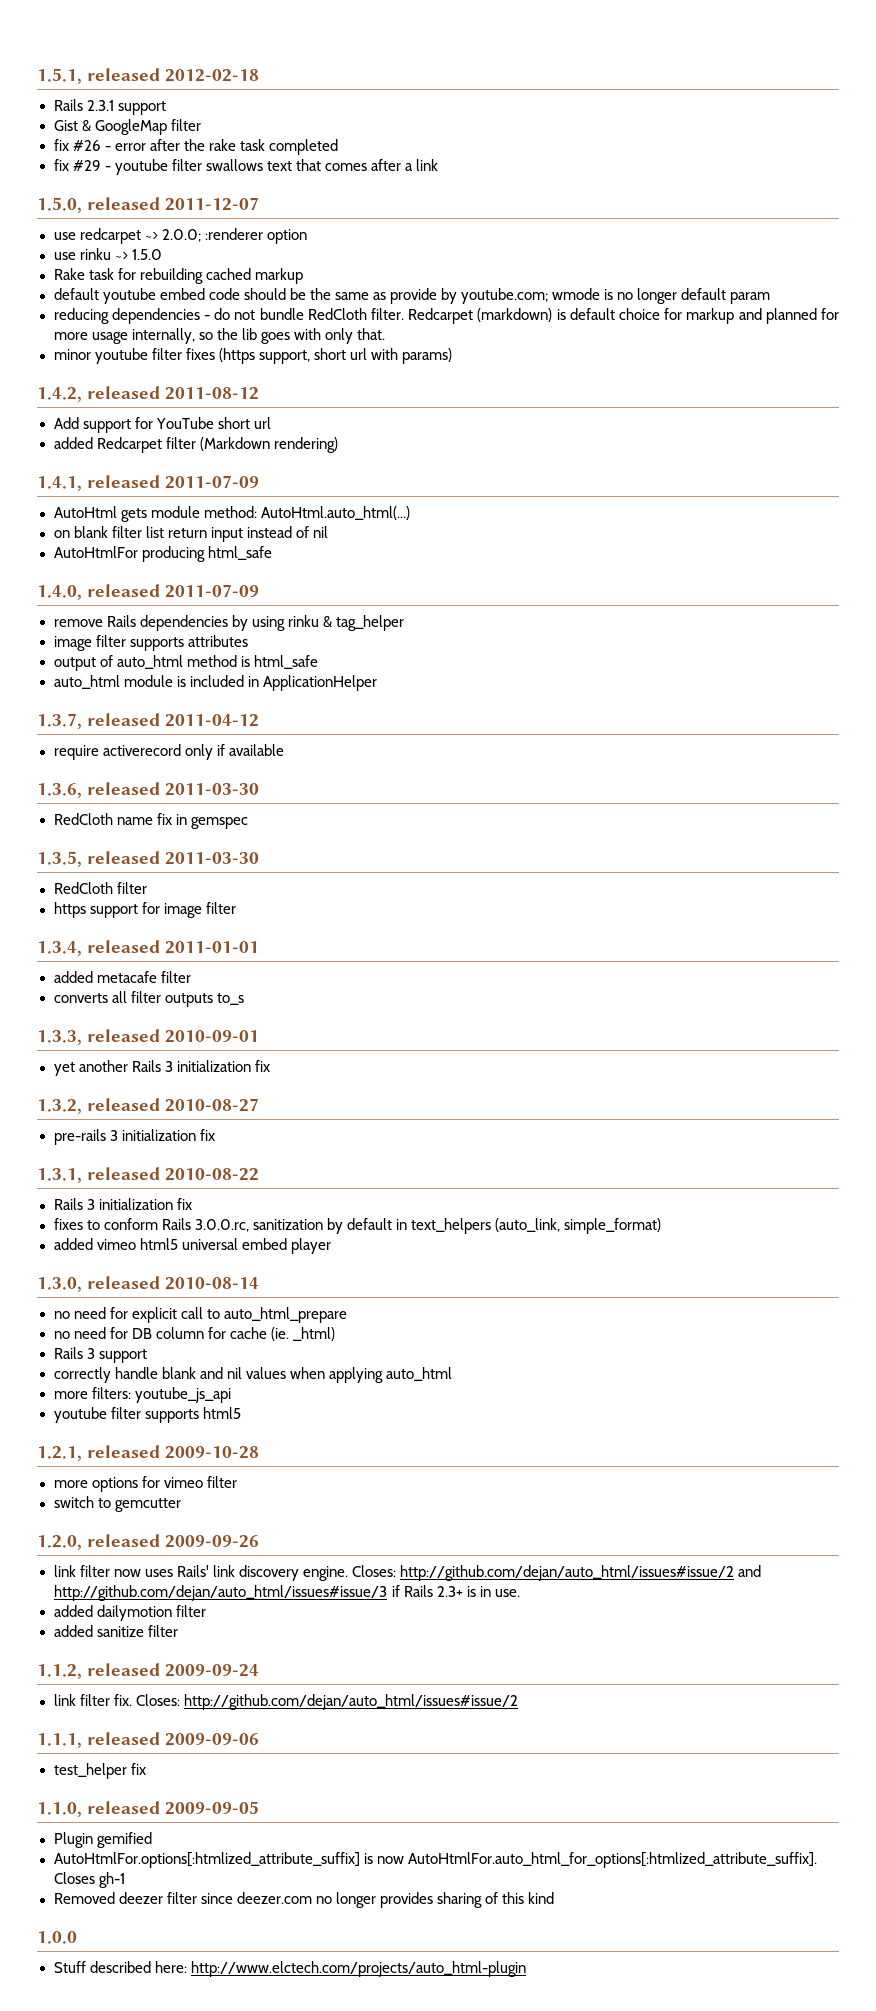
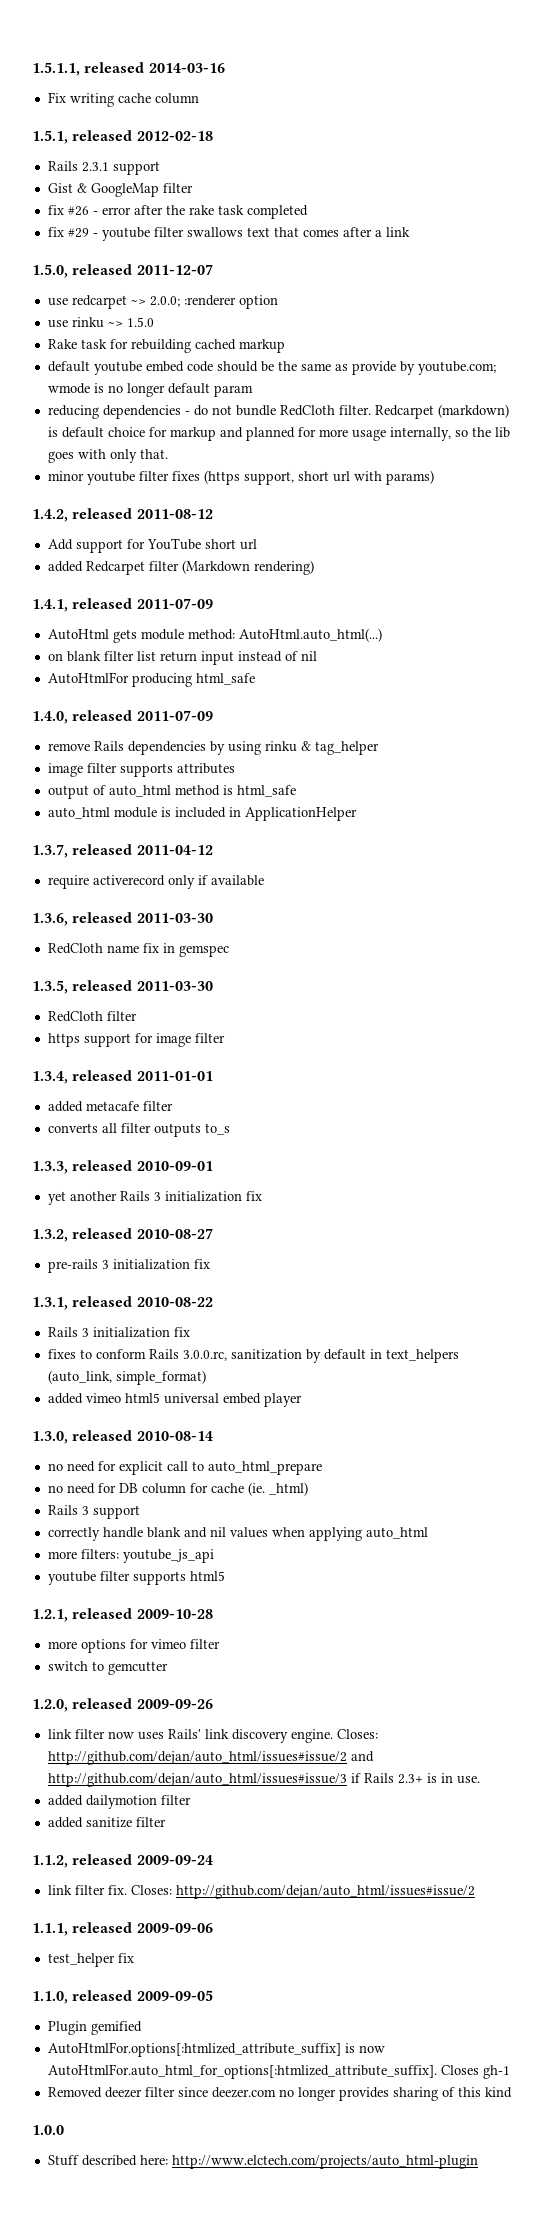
+ 1.5.1.1, released 2014-03-16
+ Fix writing cache column

